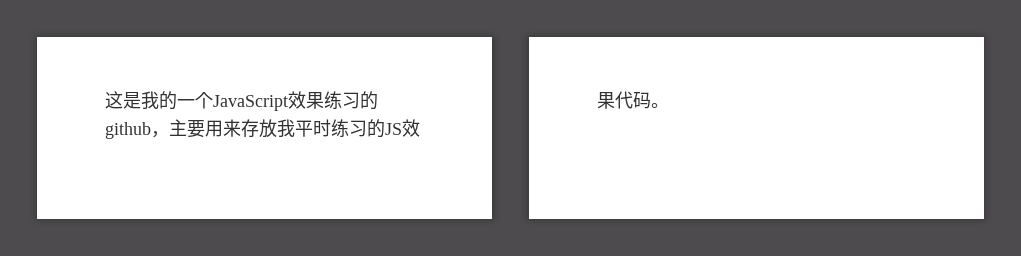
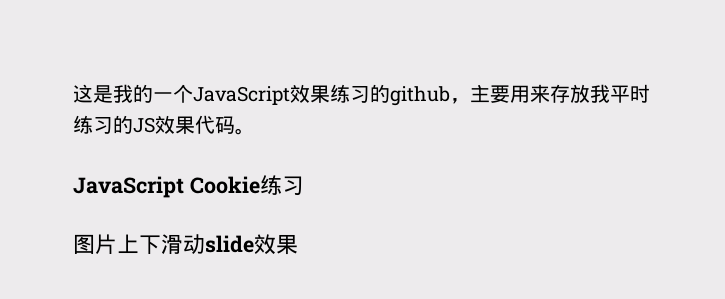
+ JavaScript Cookie练习
+ 图片上下滑动slide效果

